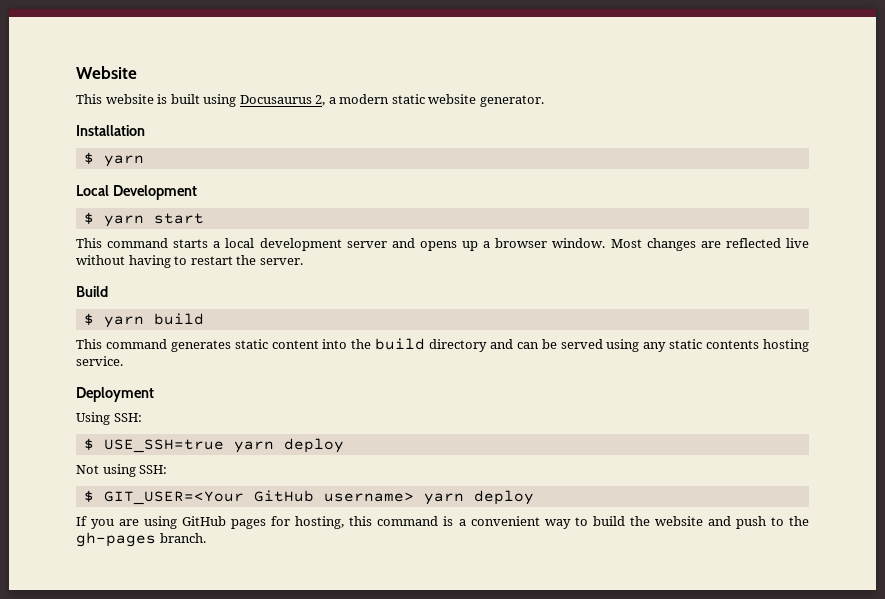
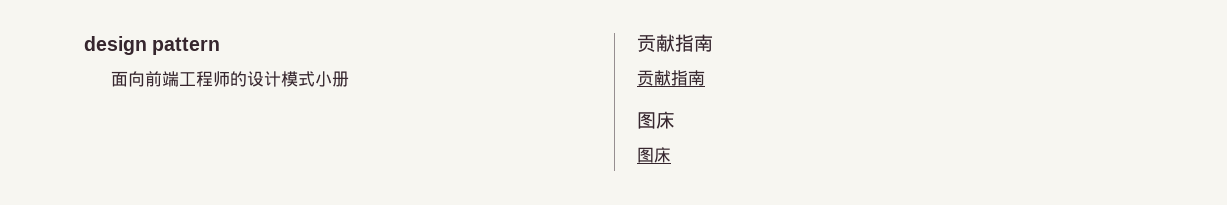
- Website
- This website is built using Docusaurus 2, a modern static website generator.
- Installation
- $ yarn
- Local Development
- $ yarn start
- This command starts a local development server and opens up a browser window. Most changes are reflected live without having to restart the server.
- Build
- $ yarn build
- This command generates static content into the build directory and can be served using any static contents hosting service.
- Deployment
- Using SSH:
- $ USE_SSH=true yarn deploy
- Not using SSH:
- $ GIT_USER=<Your GitHub username> yarn deploy
- If you are using GitHub pages for hosting, this command is a convenient way to build the website and push to the gh-pages branch.
+ design pattern
+ 面向前端工程师的设计模式小册
+ 贡献指南
+ 贡献指南
+ 图床
+ 图床

